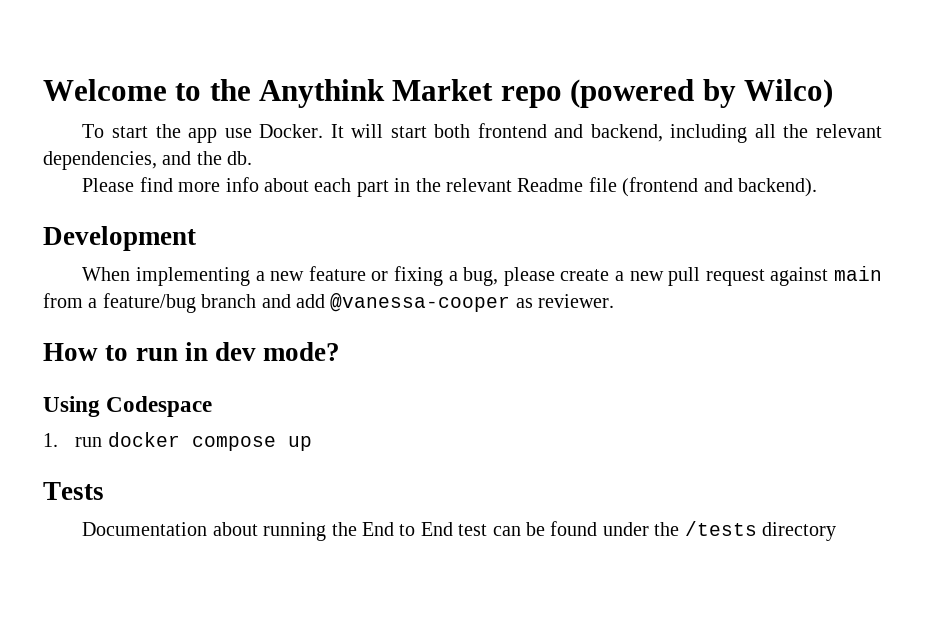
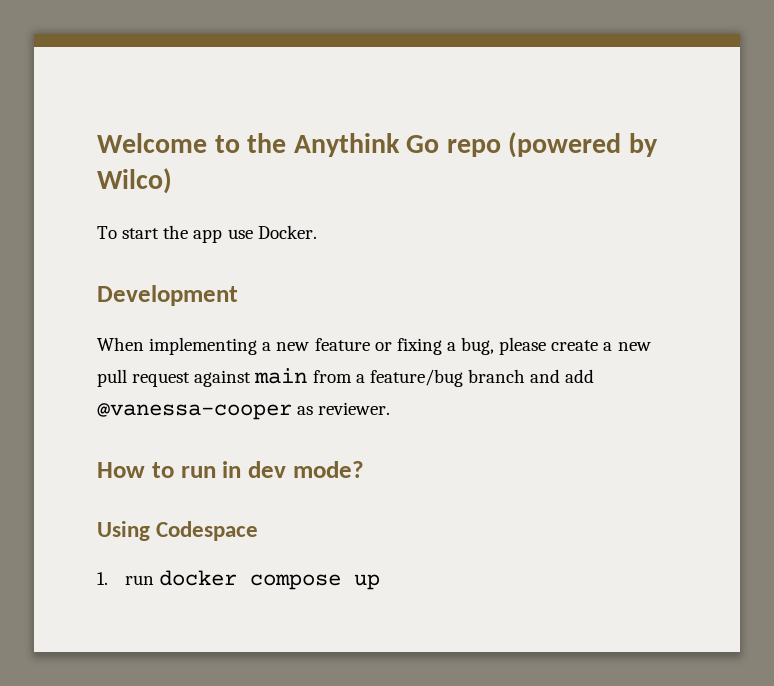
- Welcome to the Anythink Market repo (powered by Wilco)
+ Welcome to the Anythink Go repo (powered by Wilco)
- It will start both frontend and backend, including all the relevant dependencies, and the db.
- Please find more info about each part in the relevant Readme file (frontend and backend).
- Tests
- Documentation about running the End to End test can be found under the /tests directory

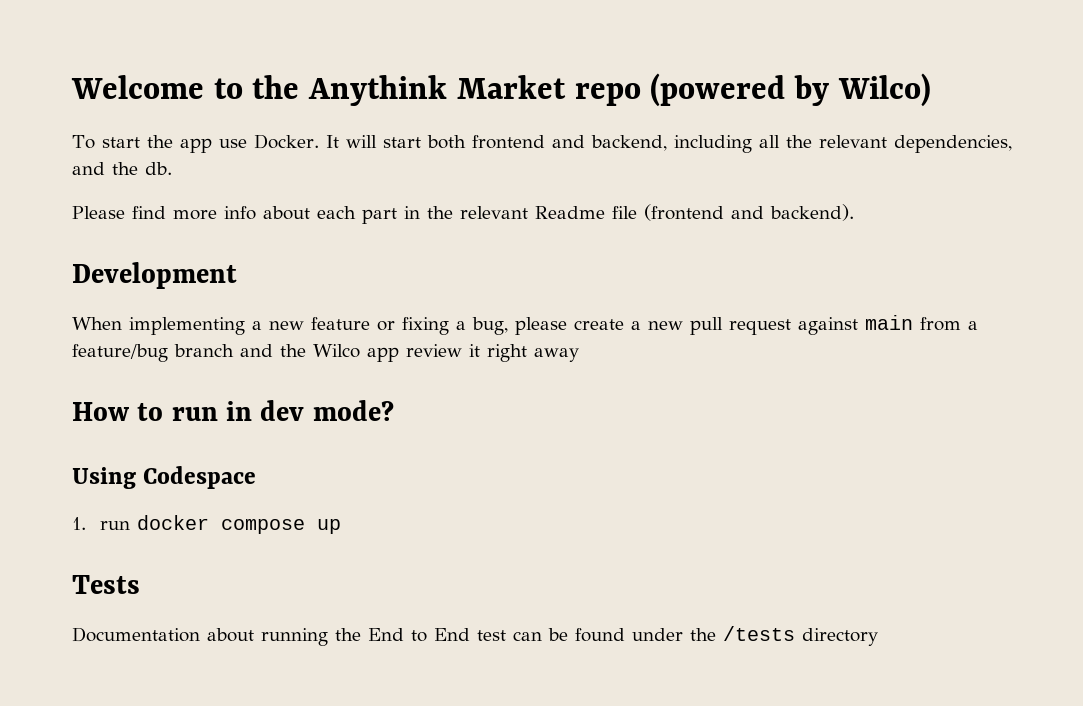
- Welcome to the Anythink Go repo (powered by Wilco)
+ Welcome to the Anythink Market repo (powered by Wilco)
+ It will start both frontend and backend, including all the relevant dependencies, and the db.
+ Please find more info about each part in the relevant Readme file (frontend and backend).
- When implementing a new feature or fixing a bug, please create a new pull request against main from a feature/bug branch and add @vanessa-cooper as reviewer.
+ When implementing a new feature or fixing a bug, please create a new pull request against main from a feature/bug branch and the Wilco app review it right away
+ Tests
+ Documentation about running the End to End test can be found under the /tests directory

